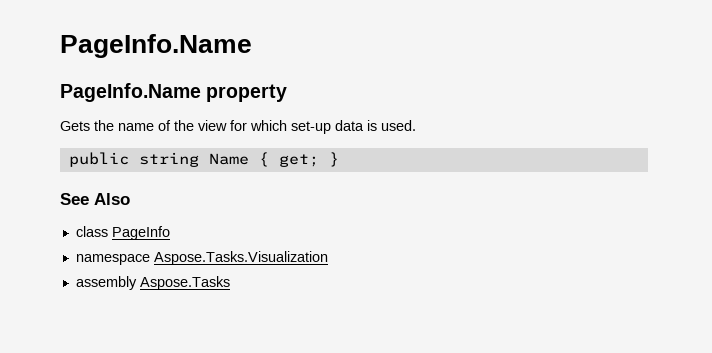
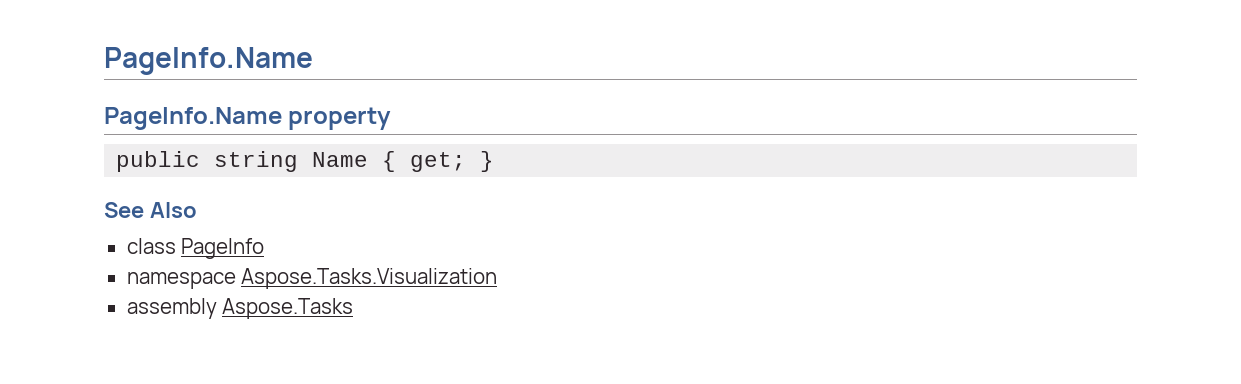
- Gets the name of the view for which set-up data is used.

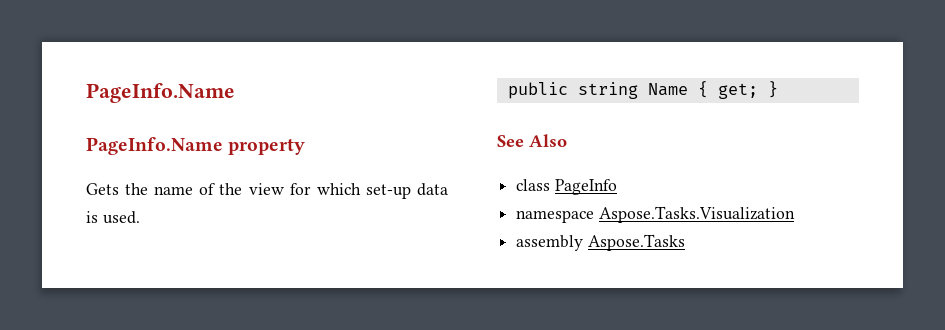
+ Gets the name of the view for which set-up data is used.

